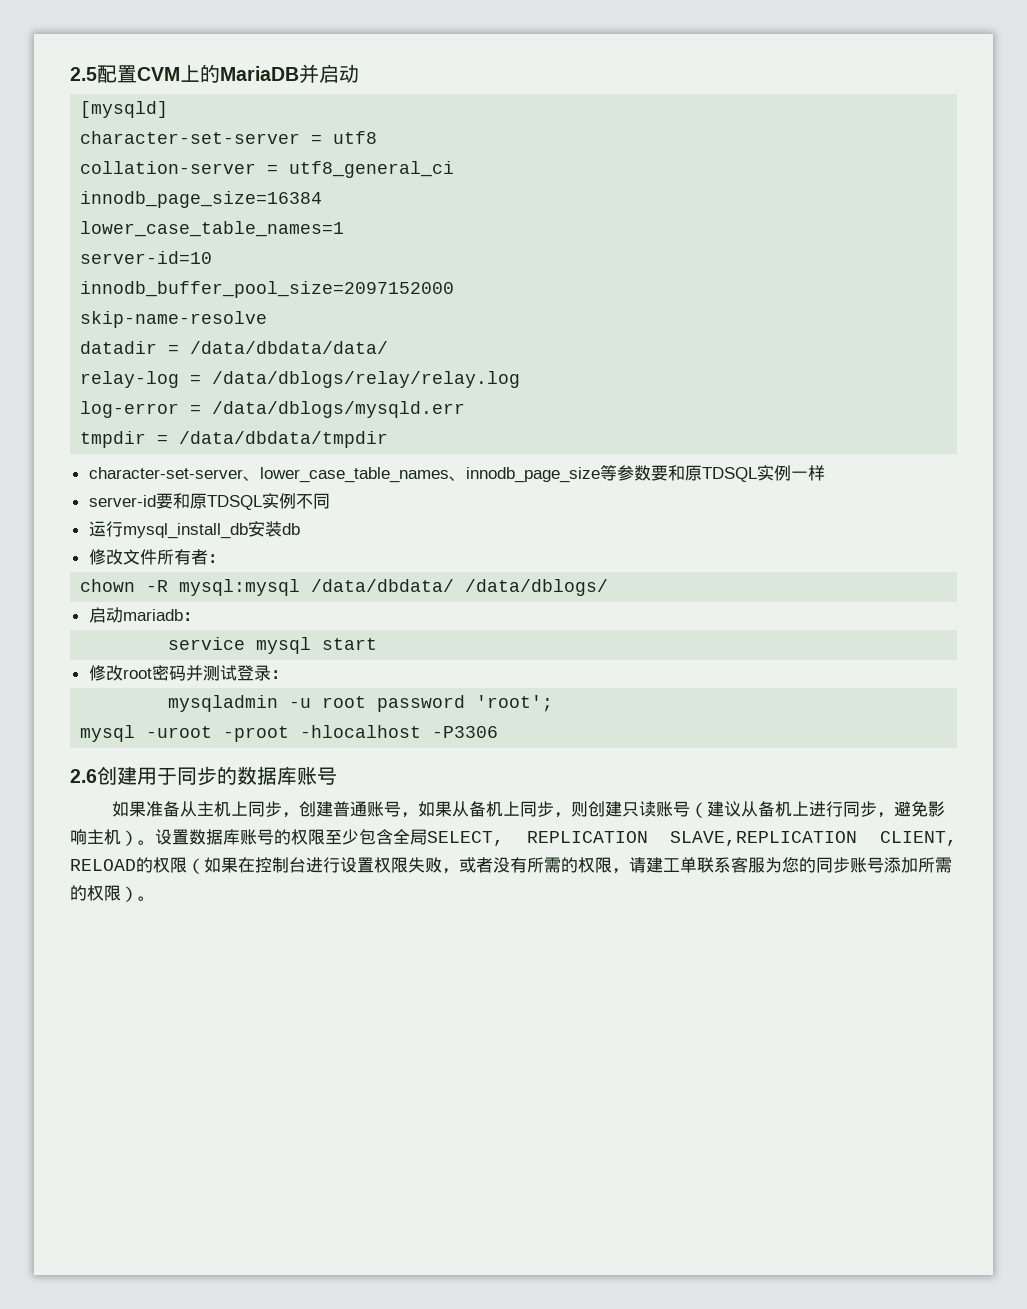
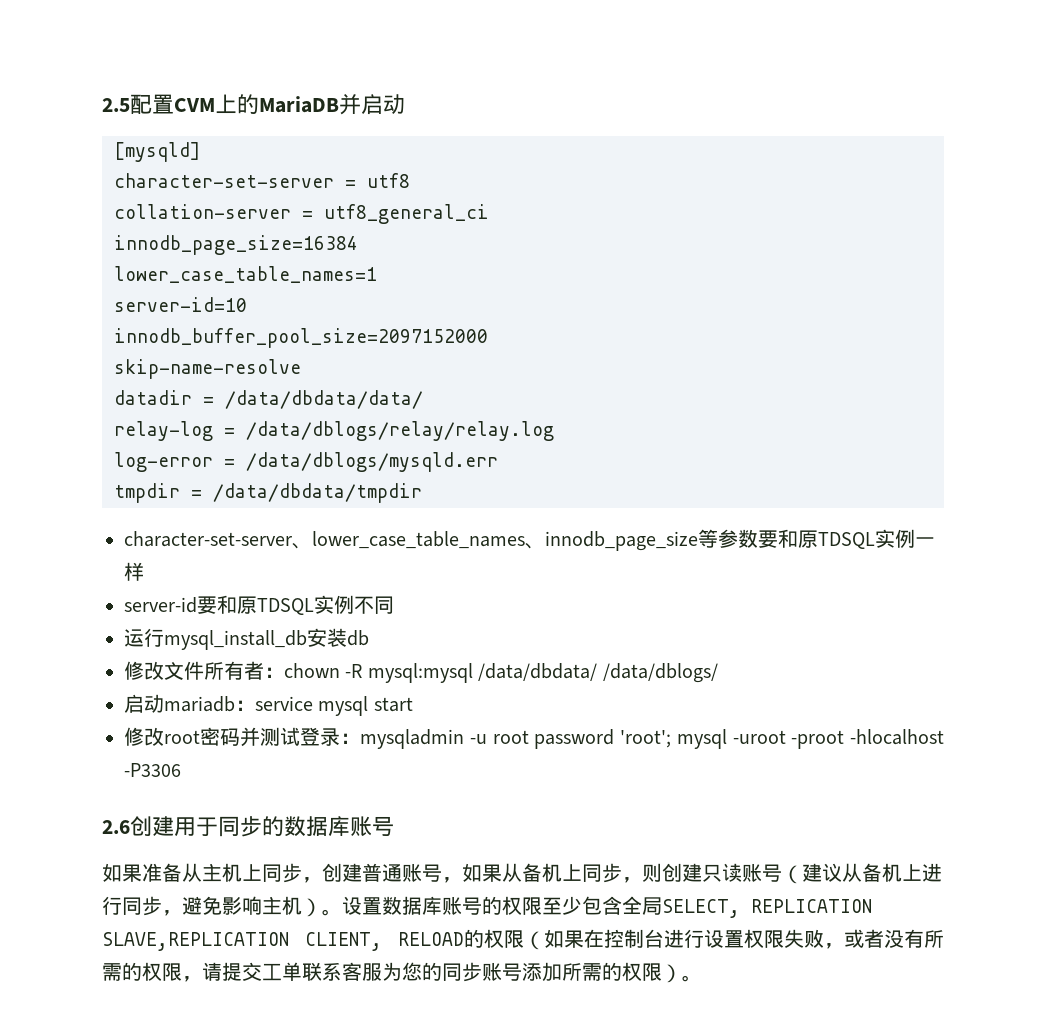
- 修改文件所有者：
- chown -R mysql:mysql /data/dbdata/ /data/dblogs/
+ 修改文件所有者：chown -R mysql:mysql /data/dbdata/ /data/dblogs/
- 启动mariadb：
- service mysql start
+ 启动mariadb：service mysql start
- 修改root密码并测试登录：
- mysqladmin -u root password 'root';
- mysql -uroot -proot -hlocalhost -P3306
+ 修改root密码并测试登录：mysqladmin -u root password 'root'; mysql -uroot -proot -hlocalhost -P3306
- 设置数据库账号的权限至少包含全局SELECT, REPLICATION SLAVE,REPLICATION CLIENT, RELOAD的权限（如果在控制台进行设置权限失败，或者没有所需的权限，请建工单联系客服为您的同步账号添加所需的权限）。
+ 设置数据库账号的权限至少包含全局SELECT, REPLICATION SLAVE,REPLICATION CLIENT, RELOAD的权限（如果在控制台进行设置权限失败，或者没有所需的权限，请提交工单联系客服为您的同步账号添加所需的权限）。

